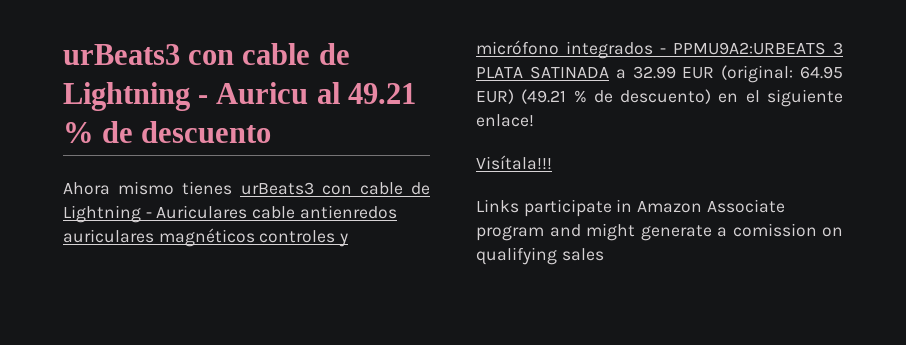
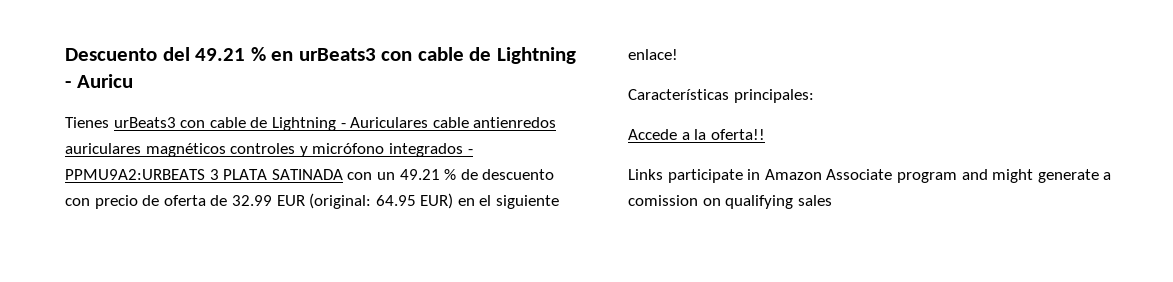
- urBeats3 con cable de Lightning - Auricu al 49.21 % de descuento
- Ahora mismo tienes urBeats3 con cable de Lightning - Auriculares cable antienredos auriculares magnéticos controles y micrófono integrados - PPMU9A2:URBEATS 3 PLATA SATINADA a 32.99 EUR (original: 64.95 EUR) (49.21 % de descuento) en el siguiente enlace!
+ Descuento del 49.21 % en urBeats3 con cable de Lightning - Auricu
+ Tienes urBeats3 con cable de Lightning - Auriculares cable antienredos auriculares magnéticos controles y micrófono integrados - PPMU9A2:URBEATS 3 PLATA SATINADA con un 49.21 % de descuento con precio de oferta de 32.99 EUR (original: 64.95 EUR) en el siguiente enlace!
- Visítala!!!
+ Características principales:
+ Accede a la oferta!!

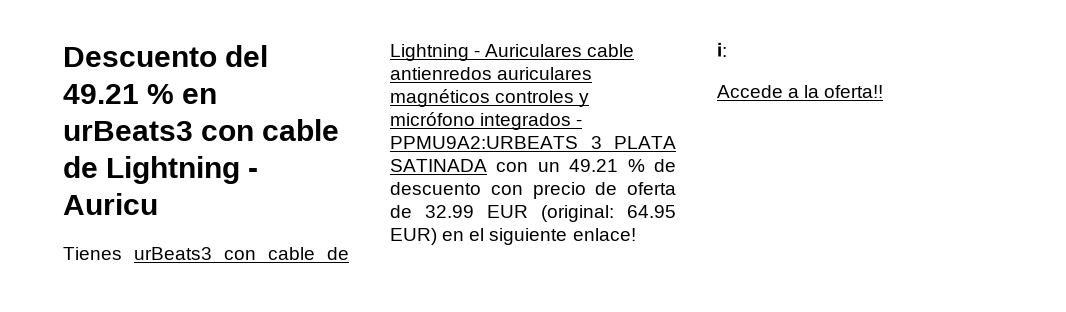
- Características principales:
+ ℹ:
- Links participate in Amazon Associate program and might generate a comission on qualifying sales

